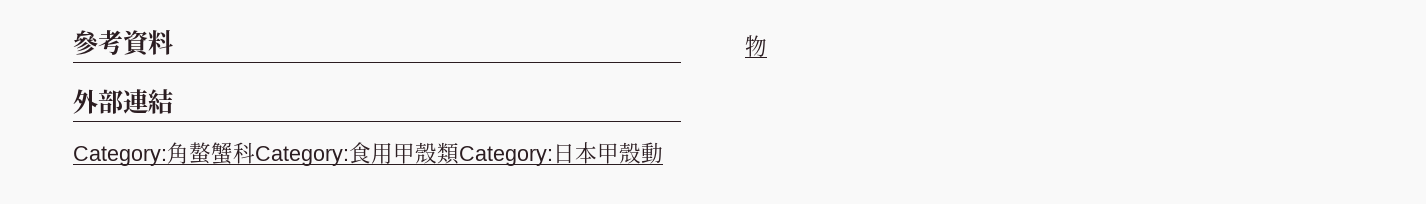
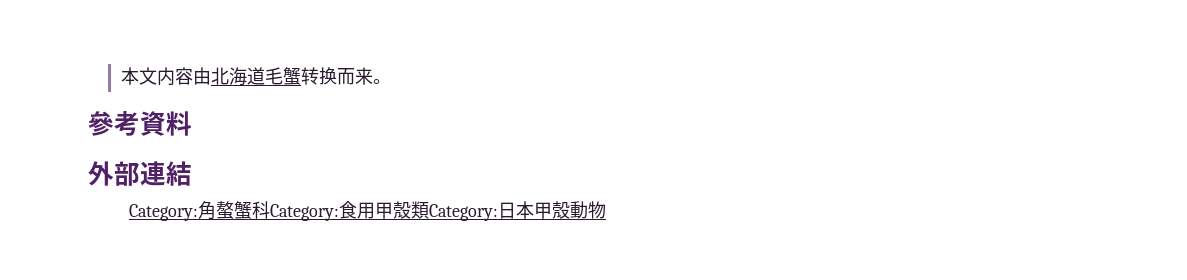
+ 本文内容由北海道毛蟹转换而来。

